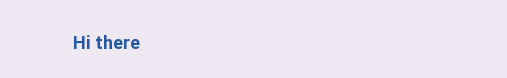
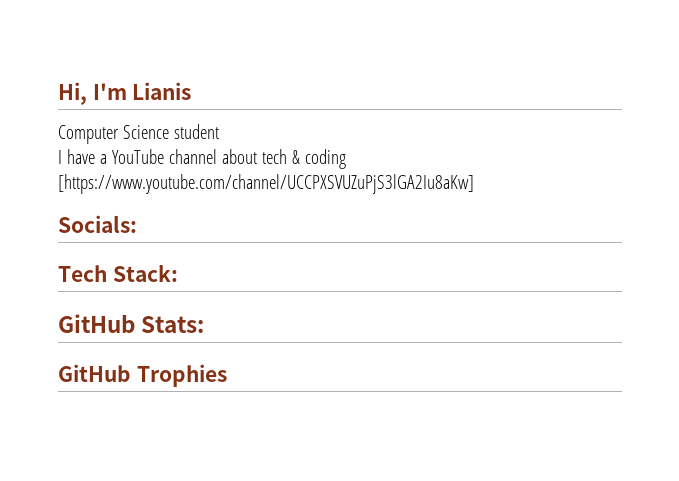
- Hi there
+ Hi, I'm Lianis
+ Computer Science student
+ I have a YouTube channel about tech & coding [https://www.youtube.com/channel/UCCPXSVUZuPjS3lGA2Iu8aKw]
+ Socials:
+ Tech Stack:
+ GitHub Stats:
+ GitHub Trophies

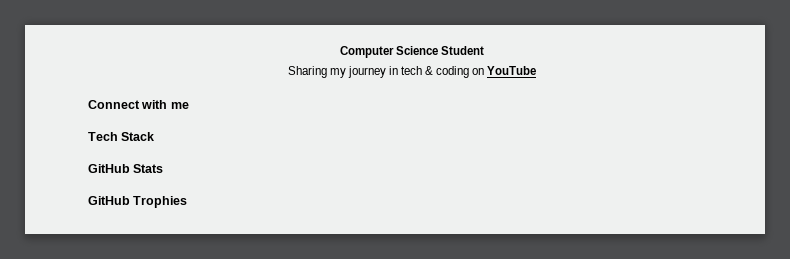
- Hi, I'm Lianis
- Computer Science student
- I have a YouTube channel about tech & coding [https://www.youtube.com/channel/UCCPXSVUZuPjS3lGA2Iu8aKw]
- Socials:
+ Computer Science Student
+ Sharing my journey in tech & coding on YouTube
+ Connect with me
- Tech Stack:
- GitHub Stats:
+ Tech Stack
+ GitHub Stats

